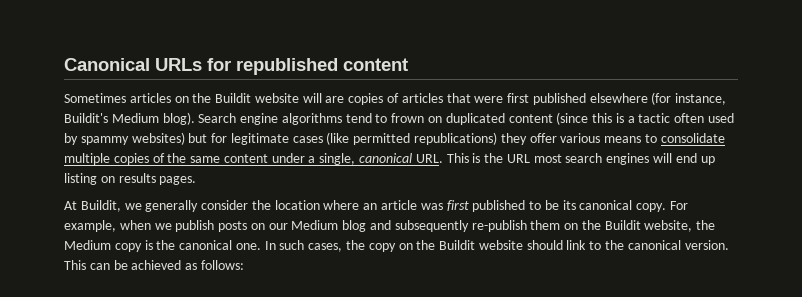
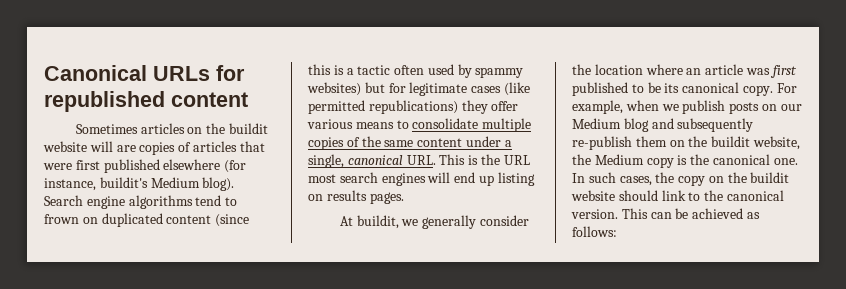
- Sometimes articles on the Buildit website will are copies of articles that were first published elsewhere (for instance, Buildit's Medium blog).
+ Sometimes articles on the buildit website will are copies of articles that were first published elsewhere (for instance, buildit's Medium blog).
- At Buildit, we generally consider the location where an article was first published to be its canonical copy.
+ At buildit, we generally consider the location where an article was first published to be its canonical copy.
- For example, when we publish posts on our Medium blog and subsequently re-publish them on the Buildit website, the Medium copy is the canonical one.
+ For example, when we publish posts on our Medium blog and subsequently re-publish them on the buildit website, the Medium copy is the canonical one.
- In such cases, the copy on the Buildit website should link to the canonical version.
+ In such cases, the copy on the buildit website should link to the canonical version.

